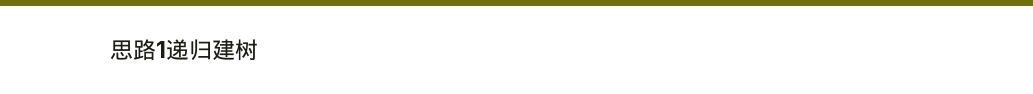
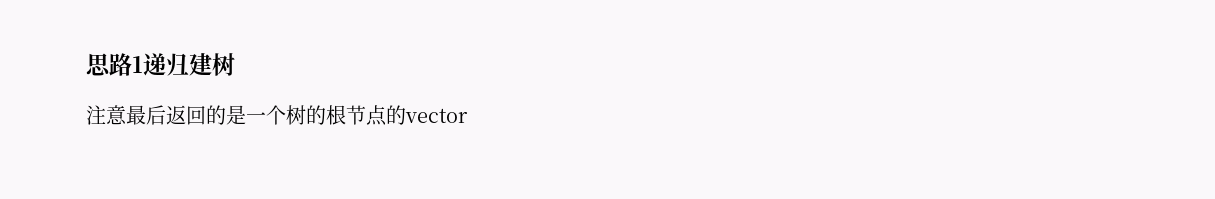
+ 注意最后返回的是一个树的根节点的vector

